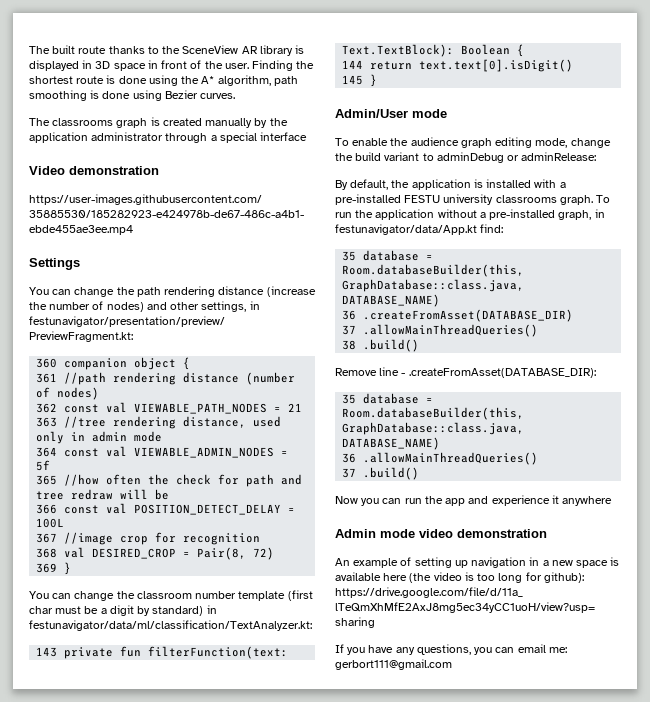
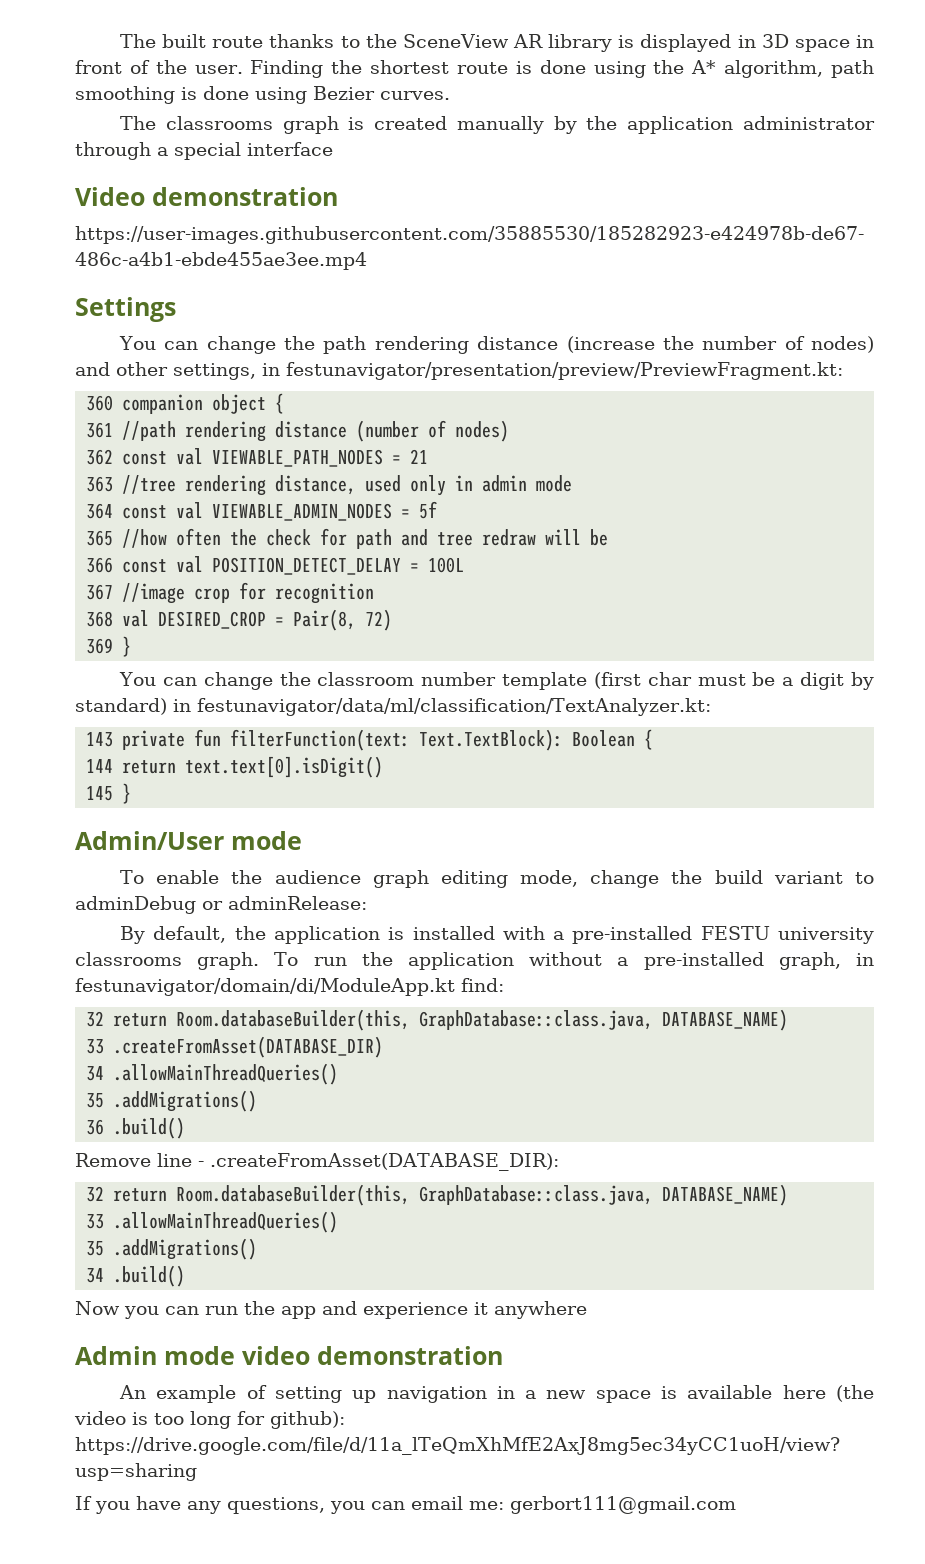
- To run the application without a pre-installed graph, in festunavigator/data/App.kt find:
- 35 database = Room.databaseBuilder(this, GraphDatabase::class.java, DATABASE_NAME)
- 36 .createFromAsset(DATABASE_DIR)
+ To run the application without a pre-installed graph, in festunavigator/domain/di/ModuleApp.kt find:
+ 32 return Room.databaseBuilder(this, GraphDatabase::class.java, DATABASE_NAME)
+ 33 .createFromAsset(DATABASE_DIR)
- 37 .allowMainThreadQueries()
- 38 .build()
+ 34 .allowMainThreadQueries()
+ 35 .addMigrations()
+ 36 .build()
  Remove line - .createFromAsset(DATABASE_DIR):
- 35 database = Room.databaseBuilder(this, GraphDatabase::class.java, DATABASE_NAME)
- 36 .allowMainThreadQueries()
- 37 .build()
+ 32 return Room.databaseBuilder(this, GraphDatabase::class.java, DATABASE_NAME)
+ 33 .allowMainThreadQueries()
+ 35 .addMigrations()
+ 34 .build()

